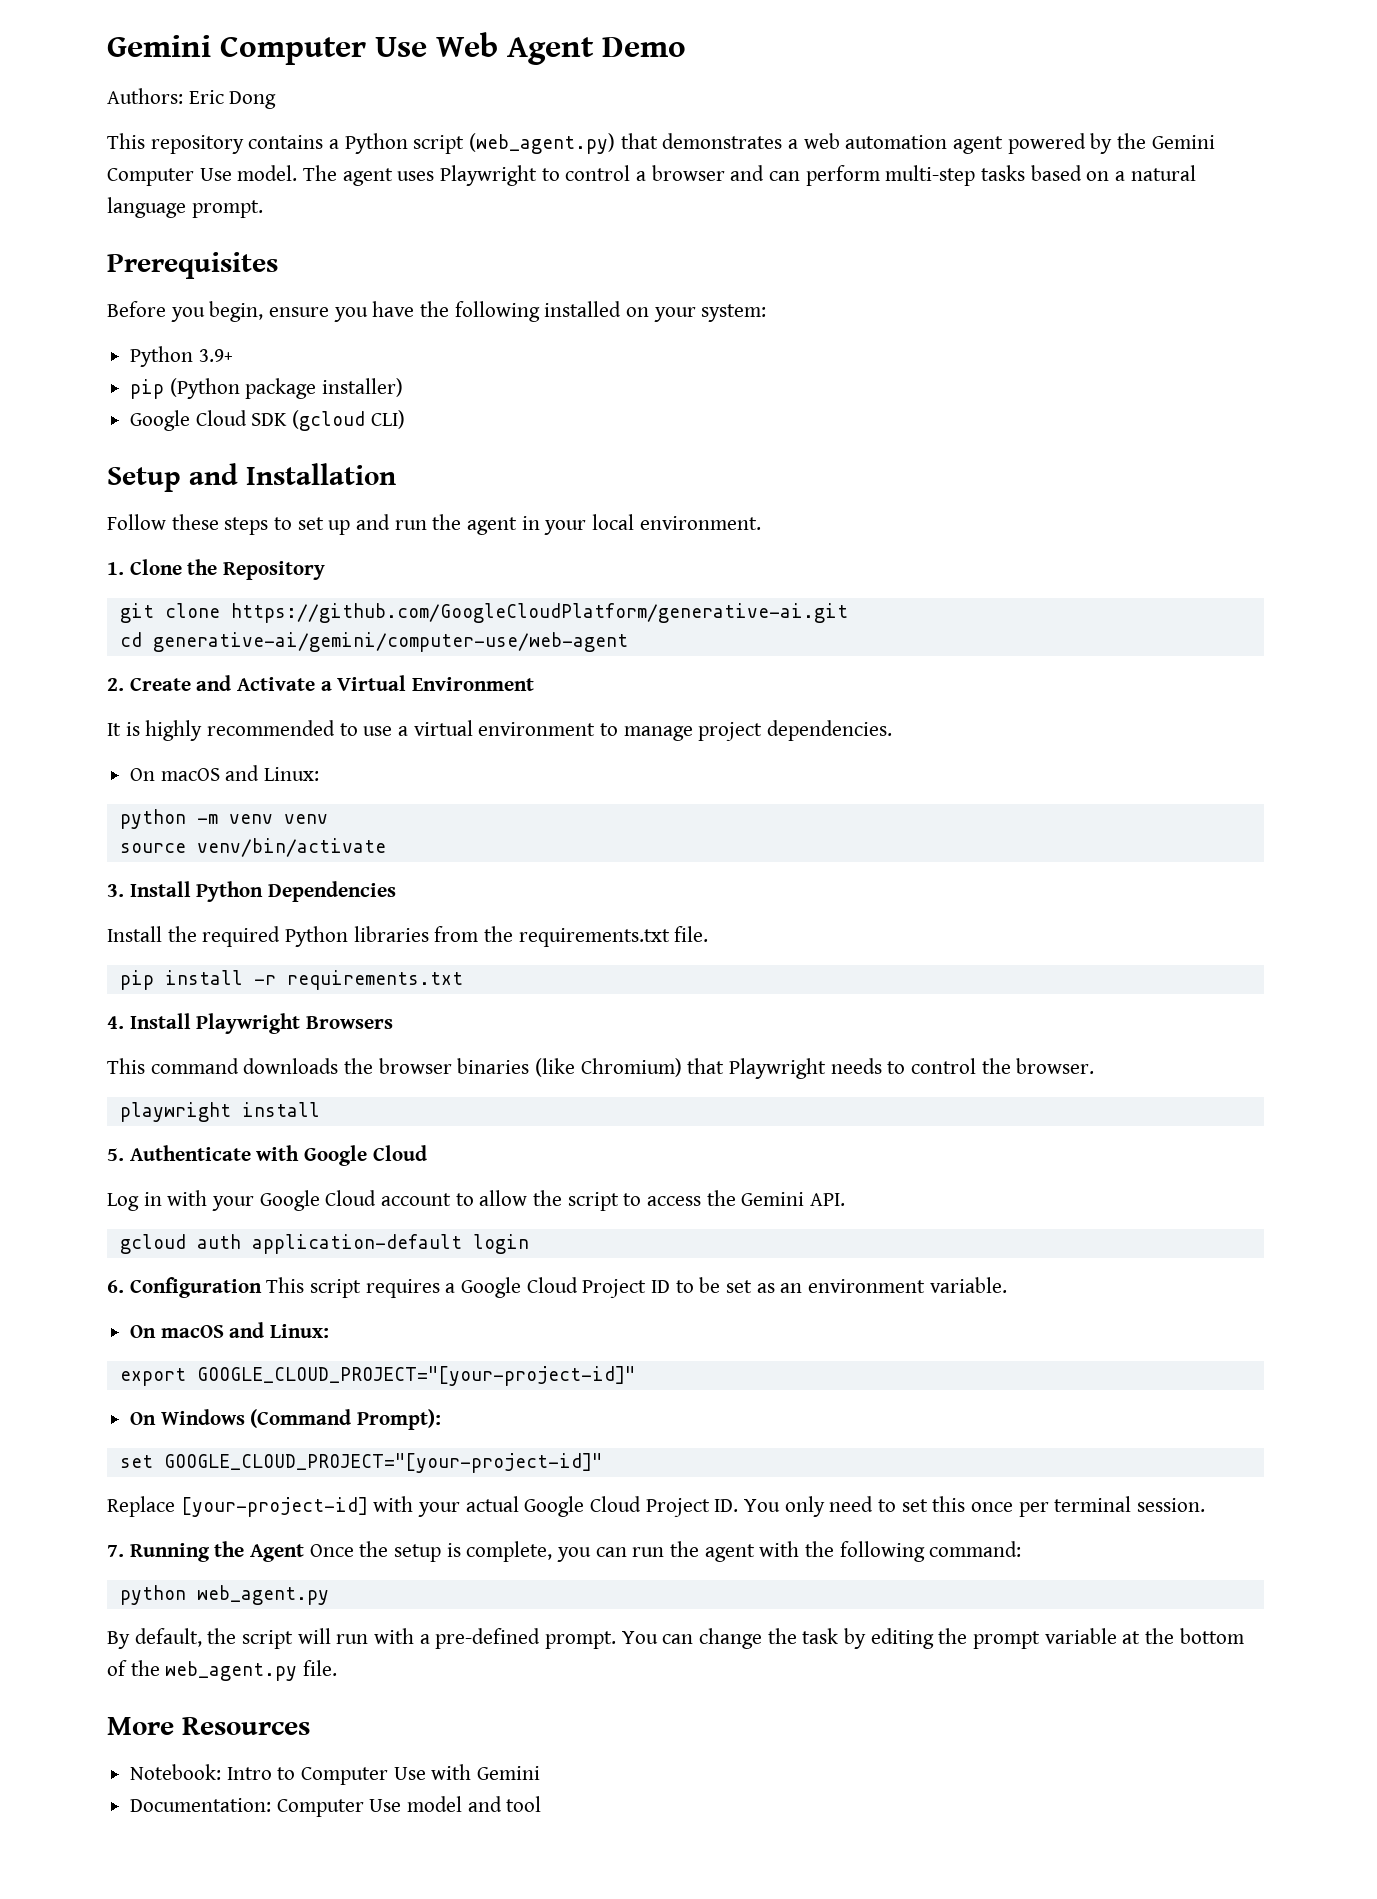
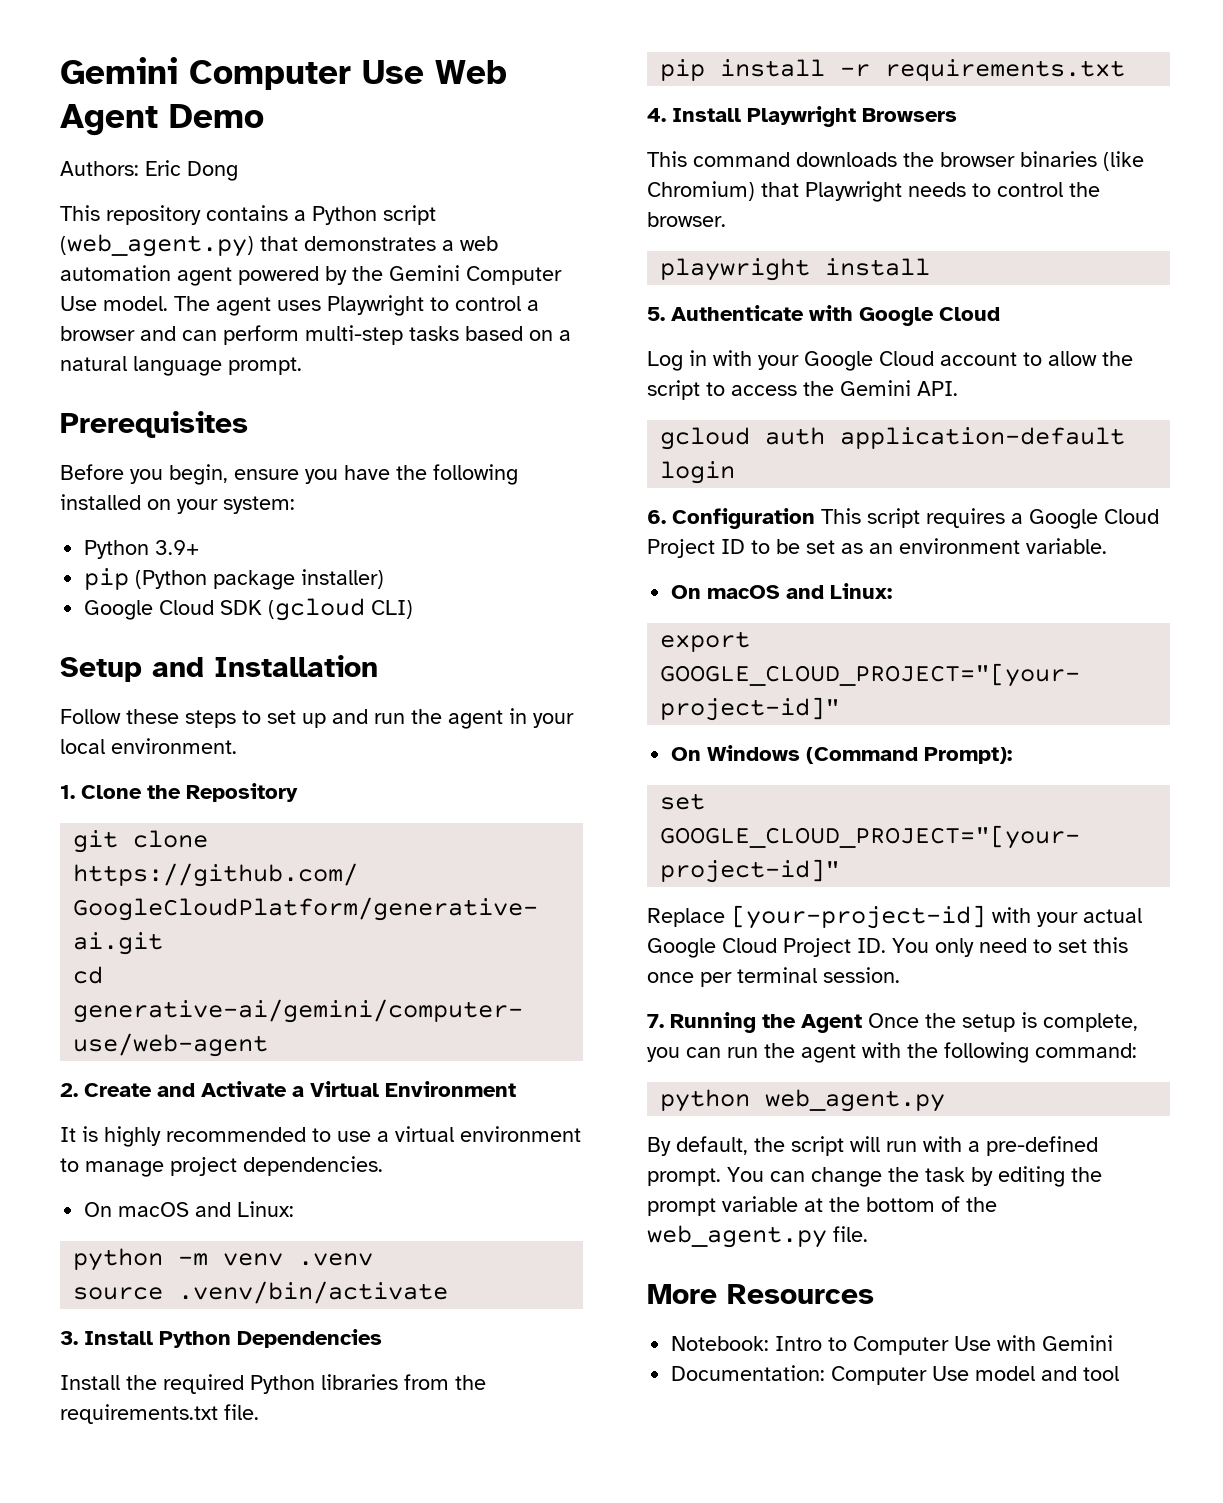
- python -m venv venv
+ python -m venv .venv
- source venv/bin/activate
+ source .venv/bin/activate

